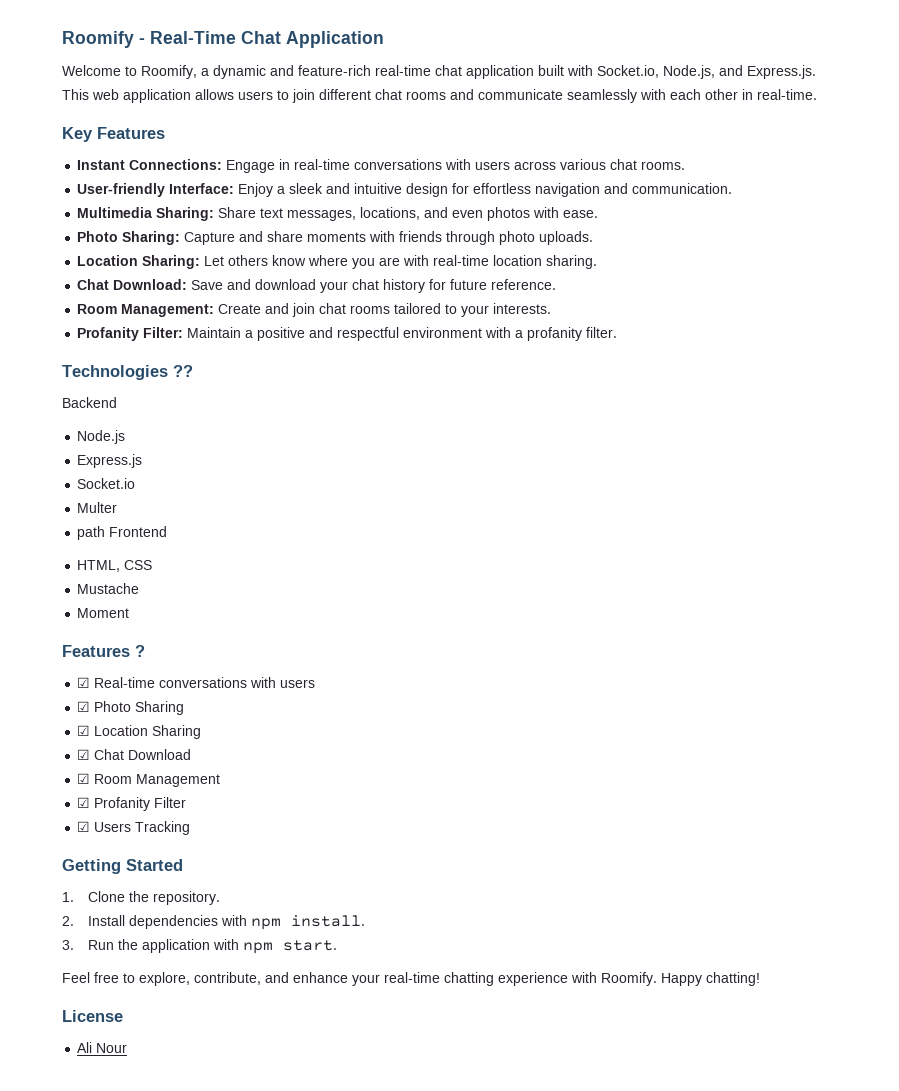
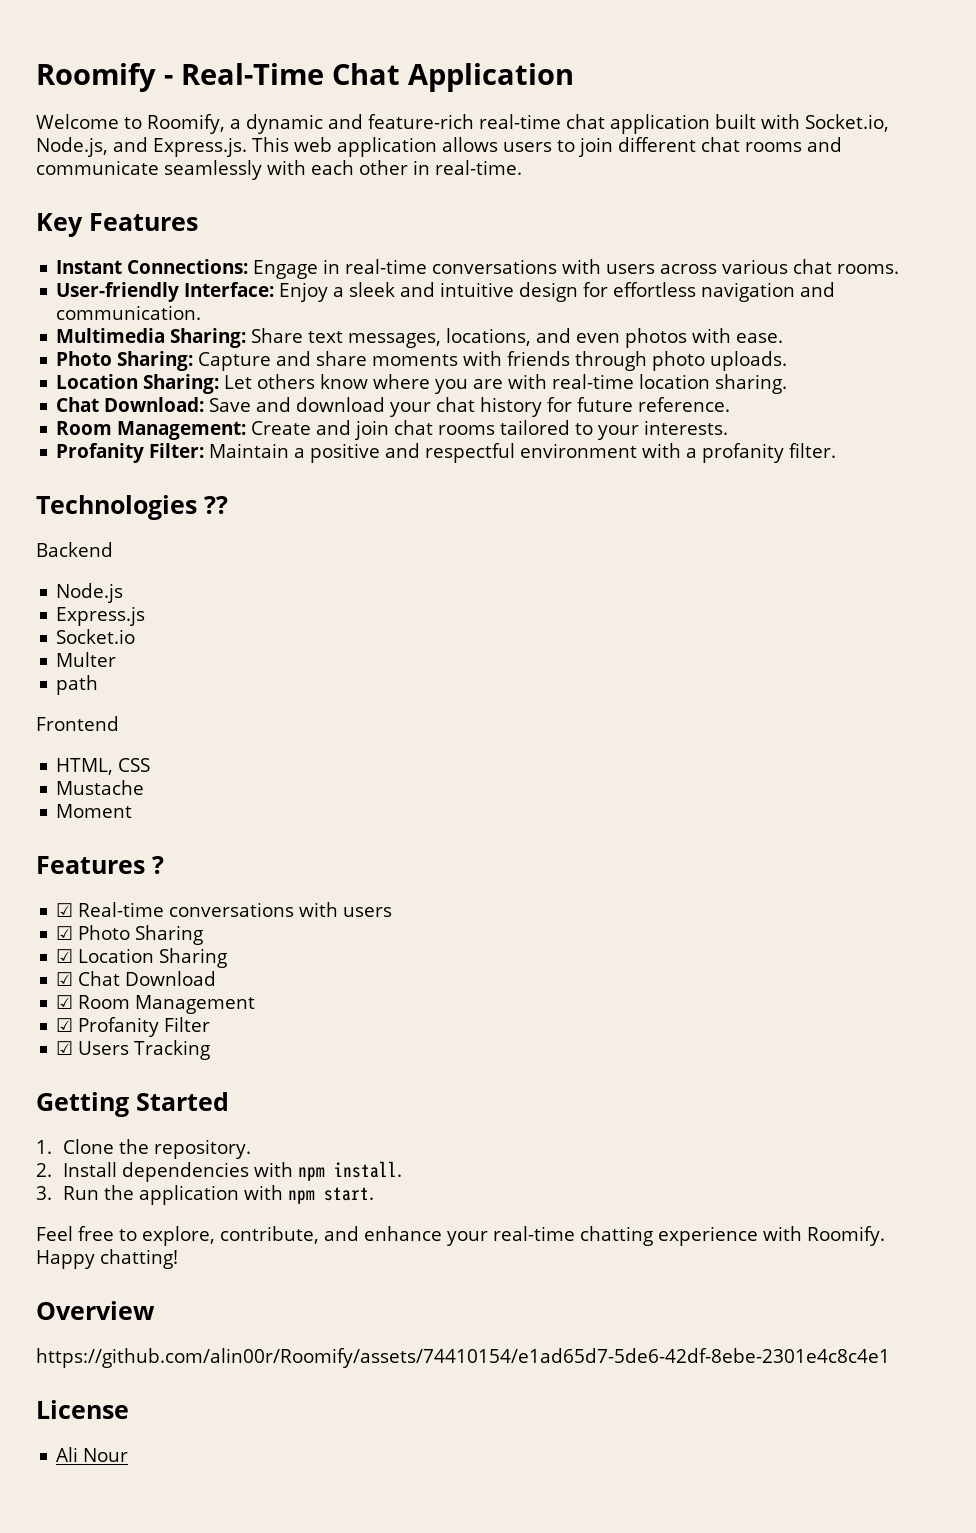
- path Frontend
+ path
+ Frontend
+ Overview
+ https://github.com/alin00r/Roomify/assets/74410154/e1ad65d7-5de6-42df-8ebe-2301e4c8c4e1

